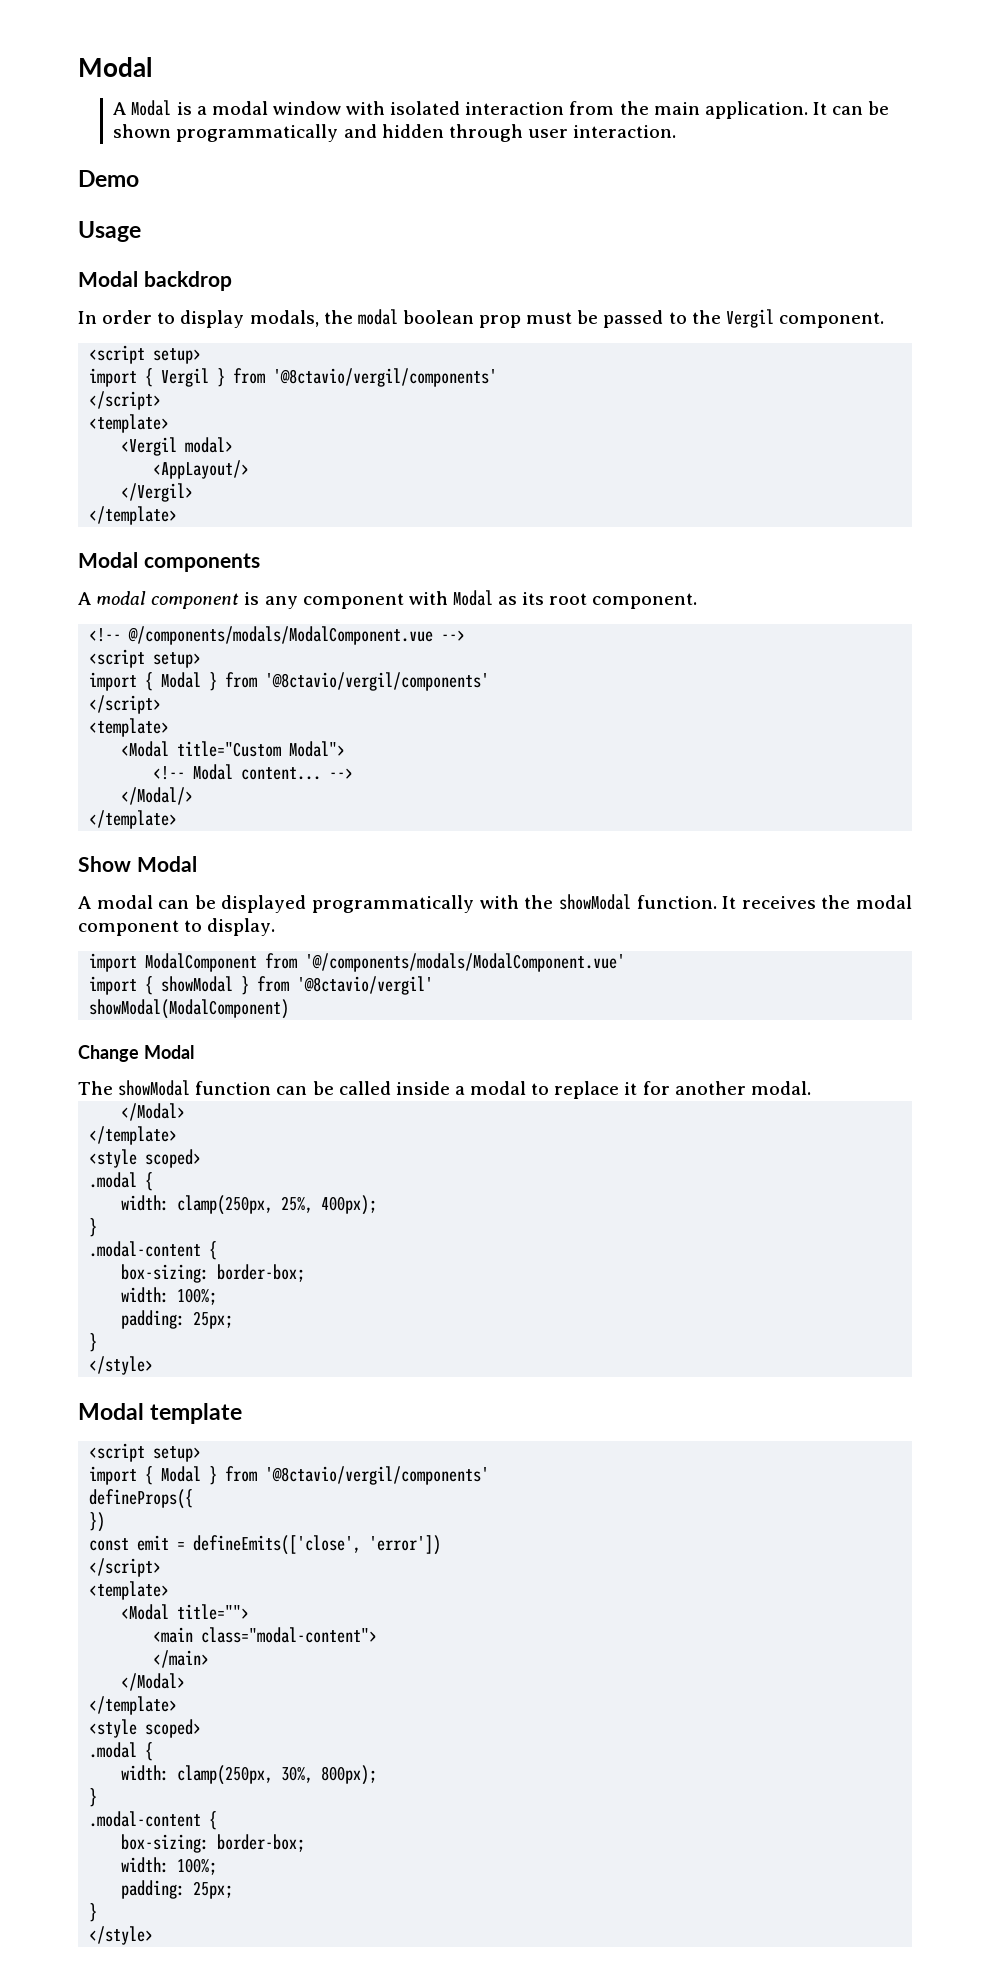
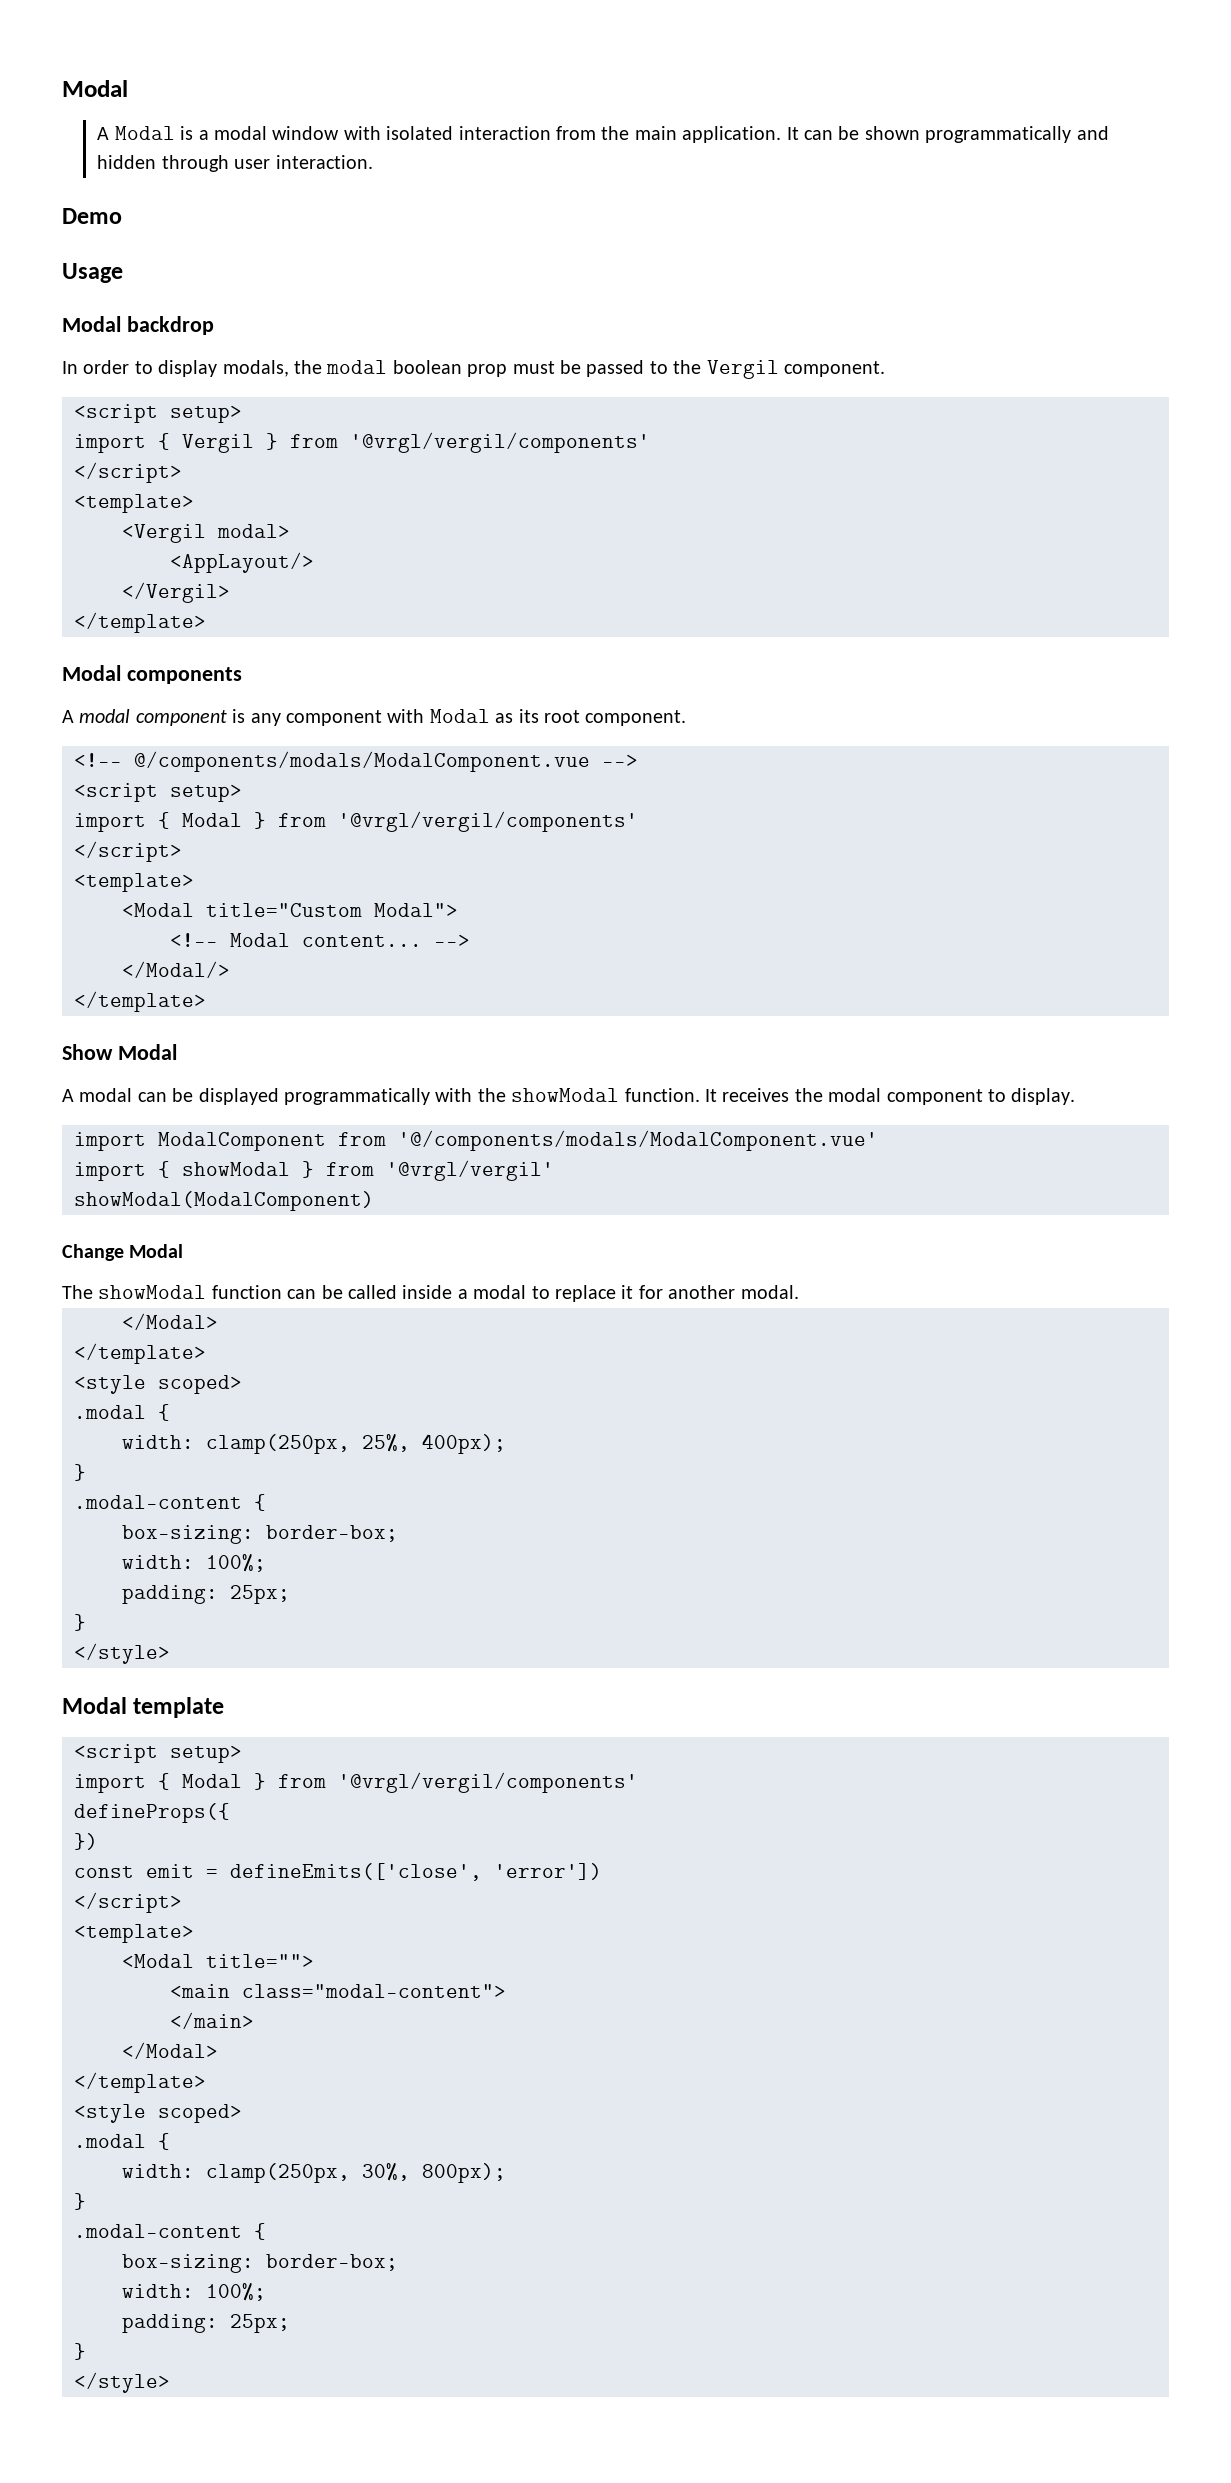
- import { Vergil } from '@8ctavio/vergil/components'
+ import { Vergil } from '@vrgl/vergil/components'
  <!-- @/components/modals/ModalComponent.vue -->
  <script setup>
- import { Modal } from '@8ctavio/vergil/components'
+ import { Modal } from '@vrgl/vergil/components'
- import { showModal } from '@8ctavio/vergil'
+ import { showModal } from '@vrgl/vergil'
  Modal template
  <script setup>
- import { Modal } from '@8ctavio/vergil/components'
+ import { Modal } from '@vrgl/vergil/components'

